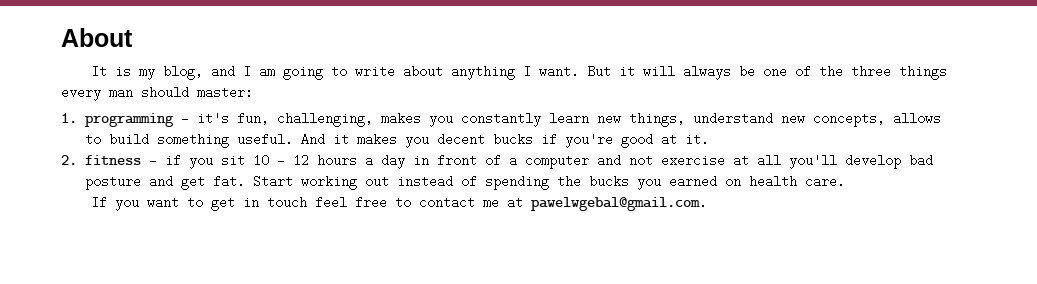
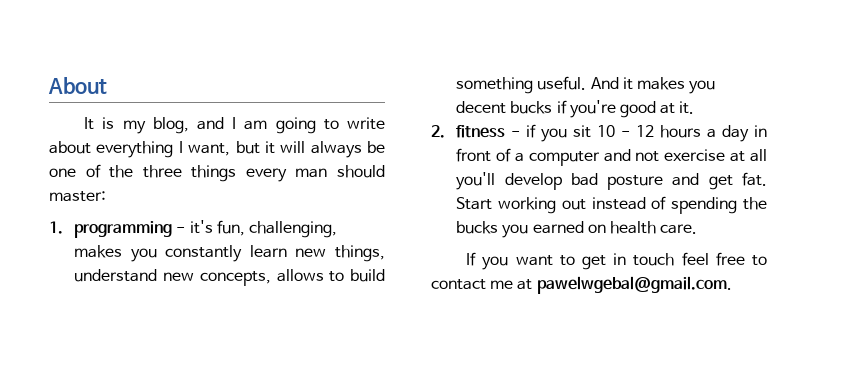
- It is my blog, and I am going to write about anything I want. But it will always be one of the three things every man should master:
+ It is my blog, and I am going to write about everything I want, but it will always be one of the three things every man should master:

